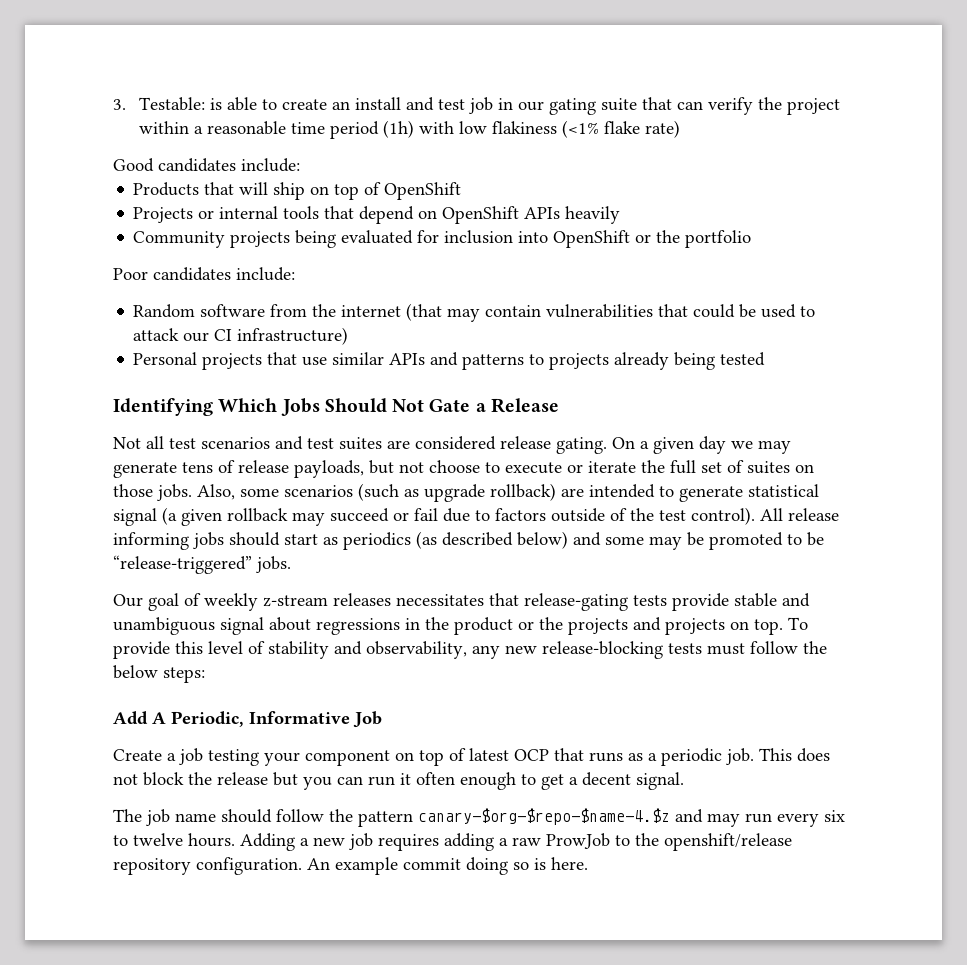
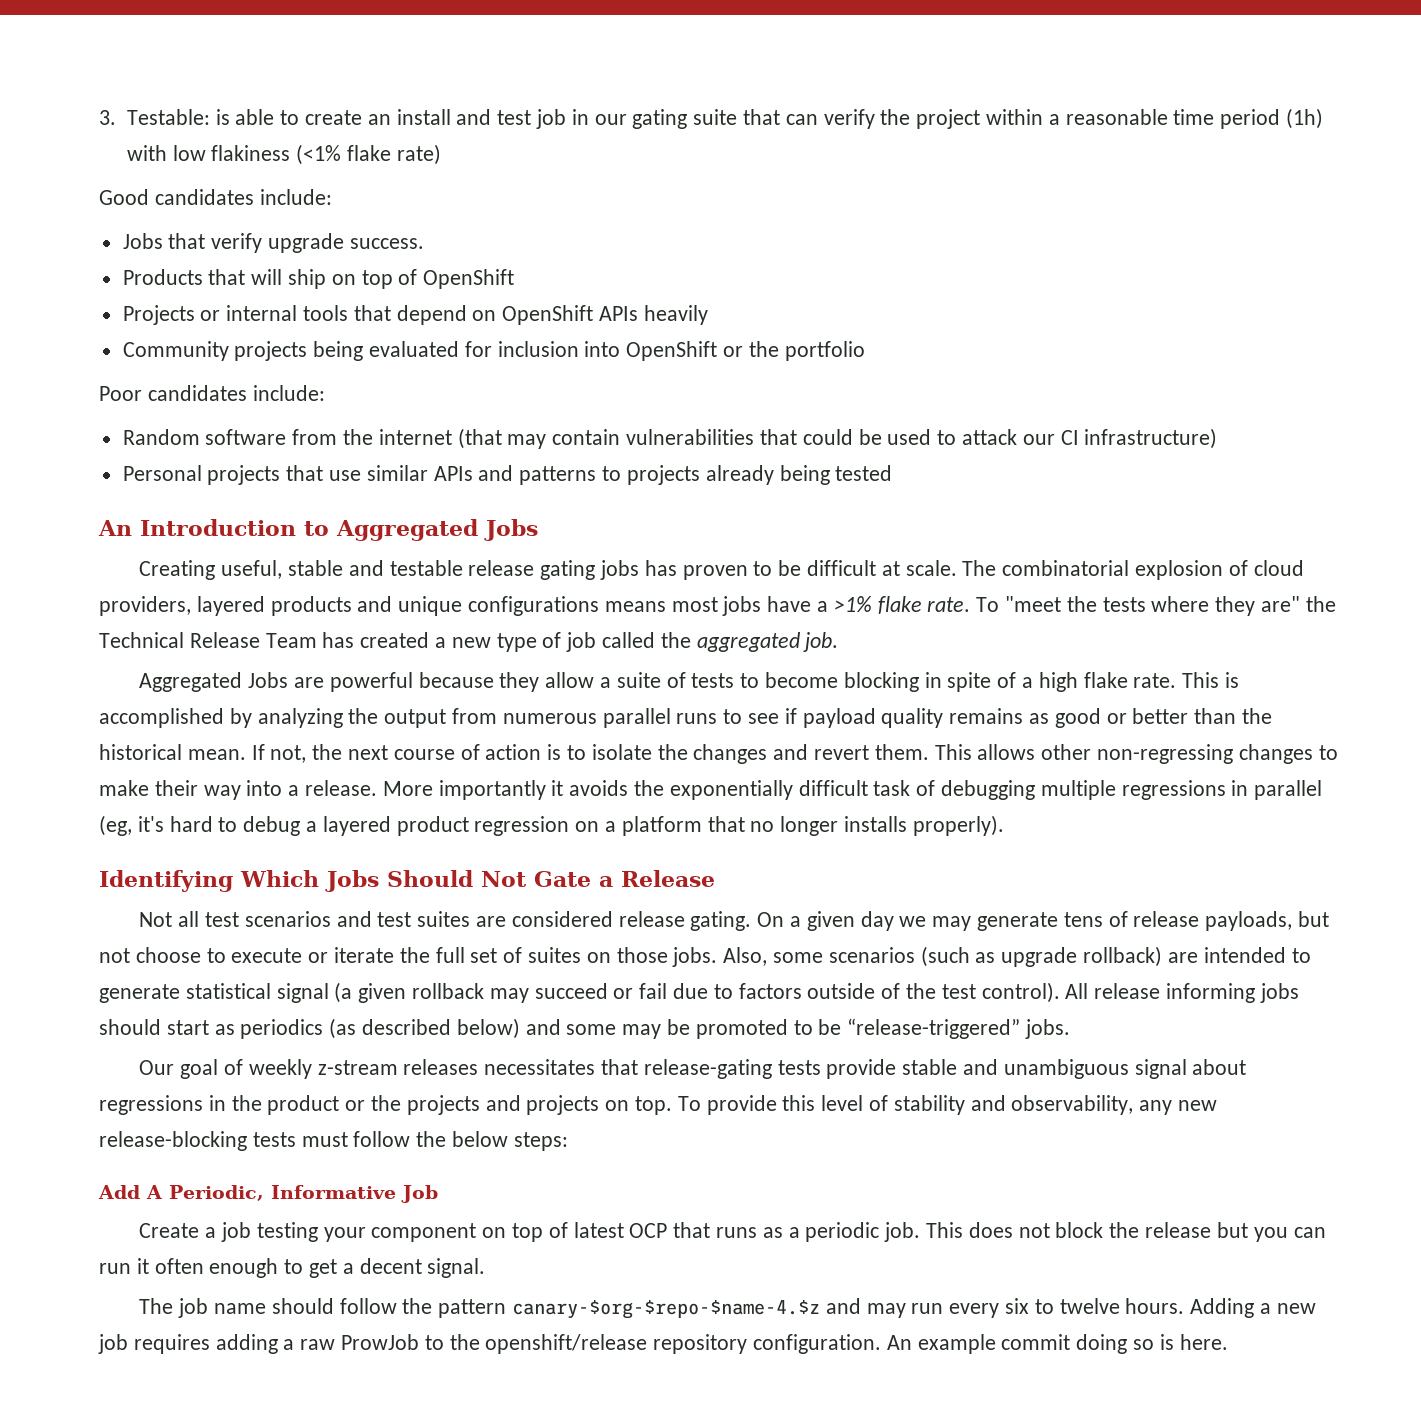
+ Jobs that verify upgrade success.
+ An Introduction to Aggregated Jobs
+ Creating useful, stable and testable release gating jobs has proven to be difficult at scale. The combinatorial explosion of cloud providers, layered products and unique configurations means most jobs have a >1% flake rate. To "meet the tests where they are" the Technical Release Team has created a new type of job called the aggregated job.
+ Aggregated Jobs are powerful because they allow a suite of tests to become blocking in spite of a high flake rate. This is accomplished by analyzing the output from numerous parallel runs to see if payload quality remains as good or better than the historical mean. If not, the next course of action is to isolate the changes and revert them. This allows other non-regressing changes to make their way into a release. More importantly it avoids the exponentially difficult task of debugging multiple regressions in parallel (eg, it's hard to debug a layered product regression on a platform that no longer installs properly).

